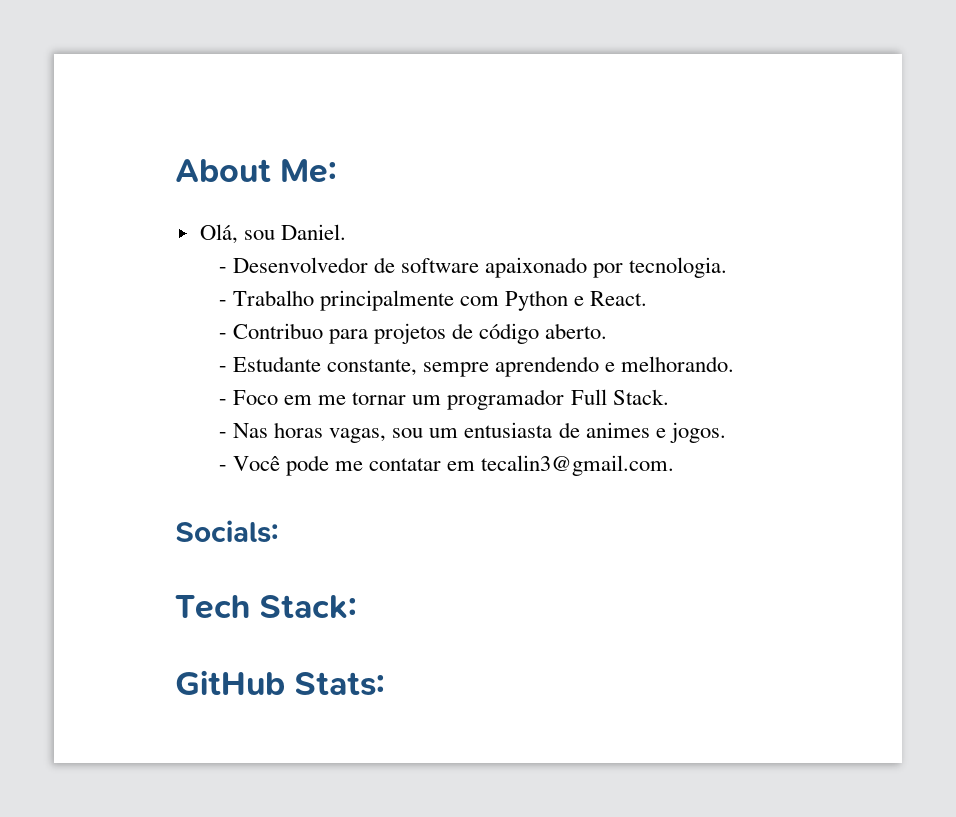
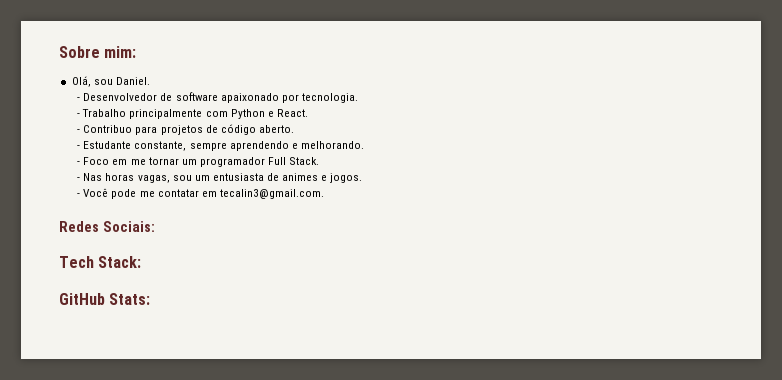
- About Me:
+ Sobre mim:
- Socials:
+ Redes Sociais:

